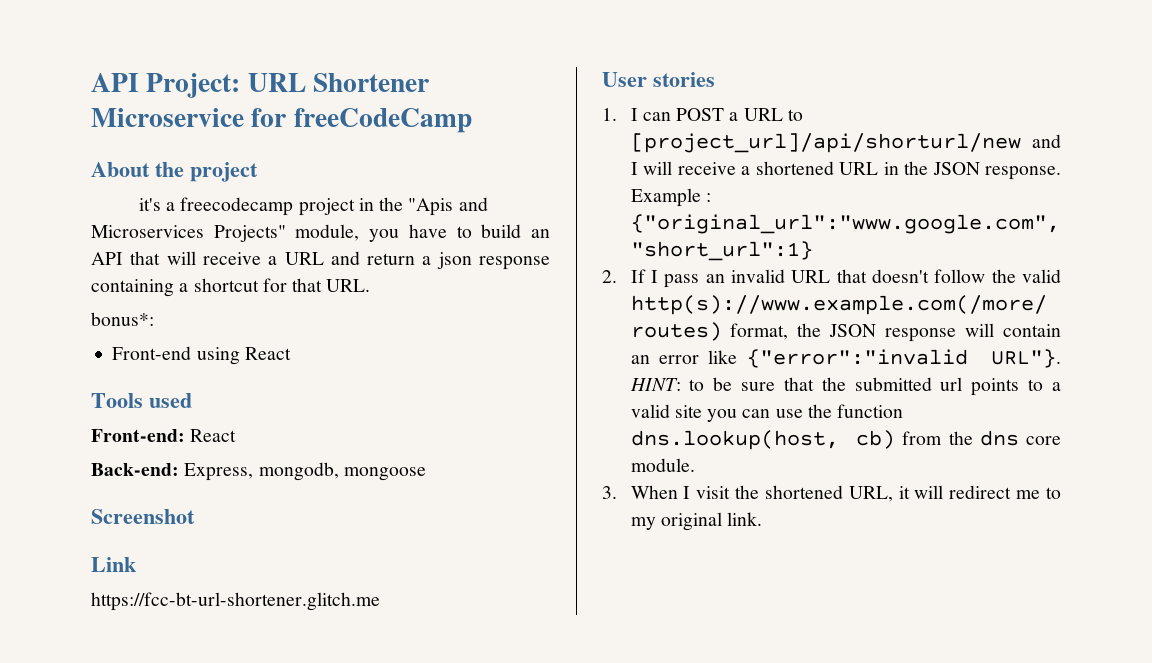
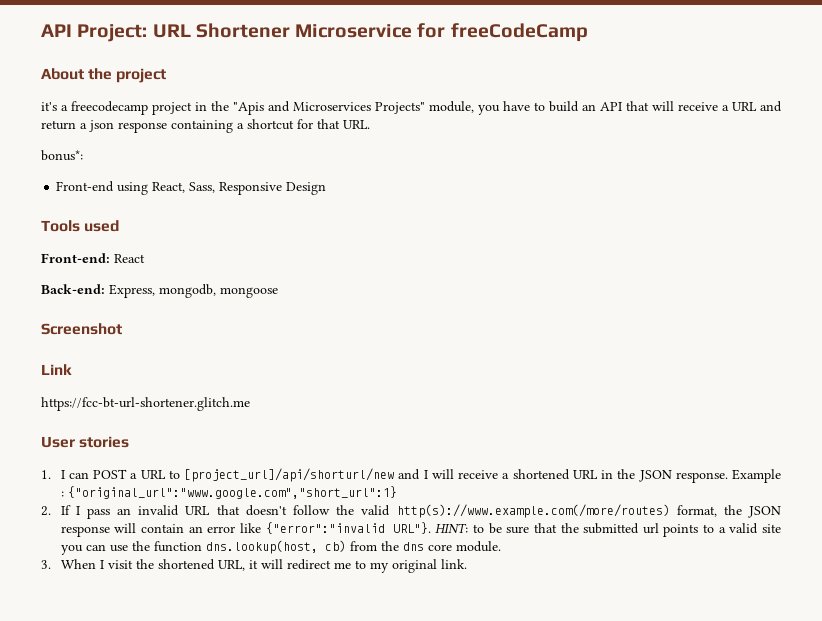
- Front-end using React
+ Front-end using React, Sass, Responsive Design

